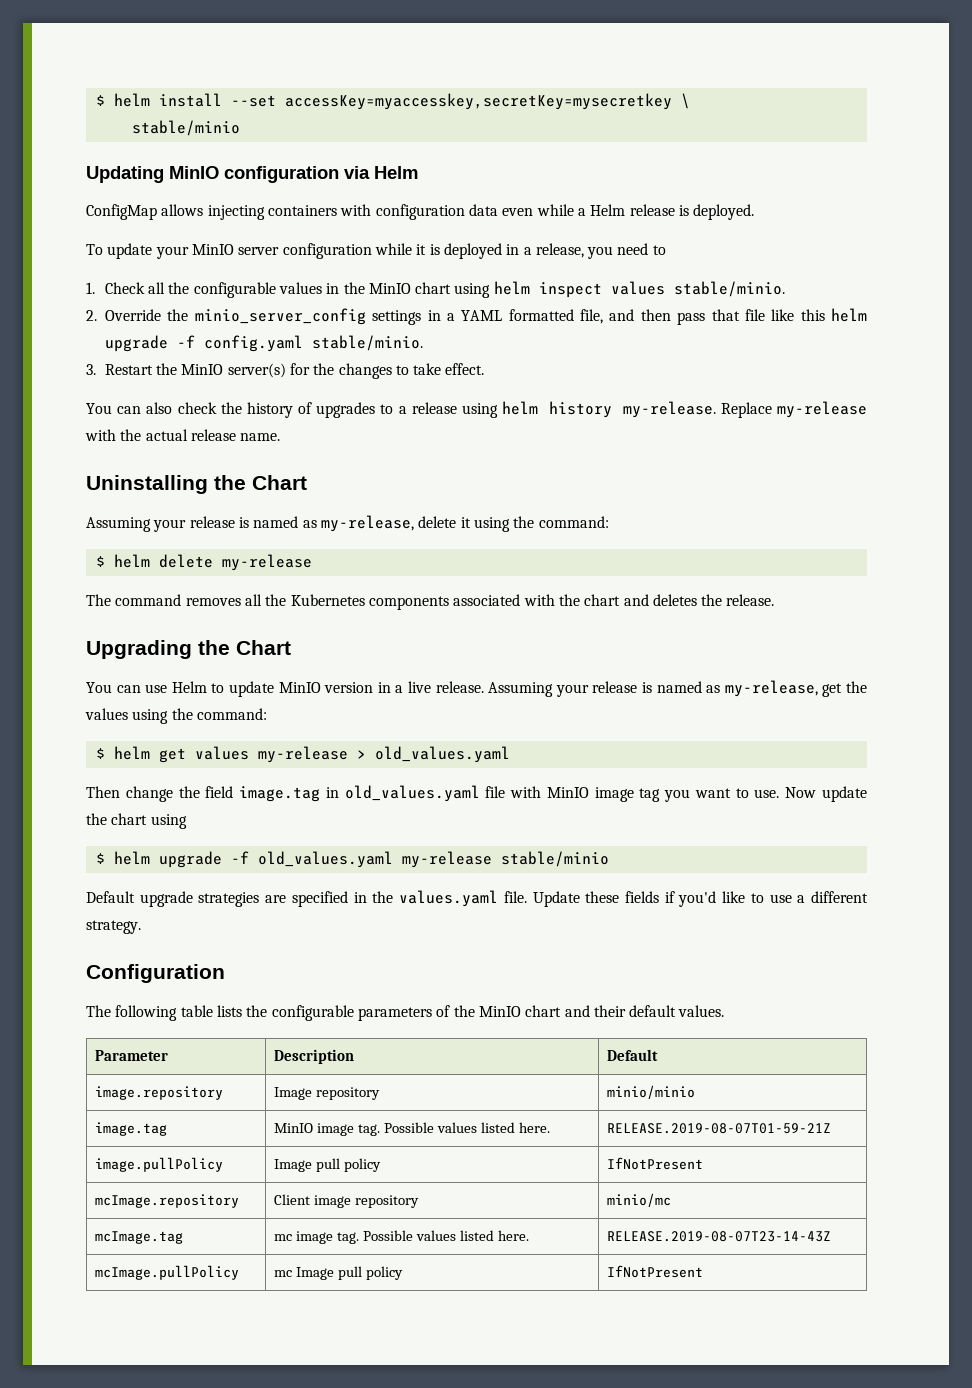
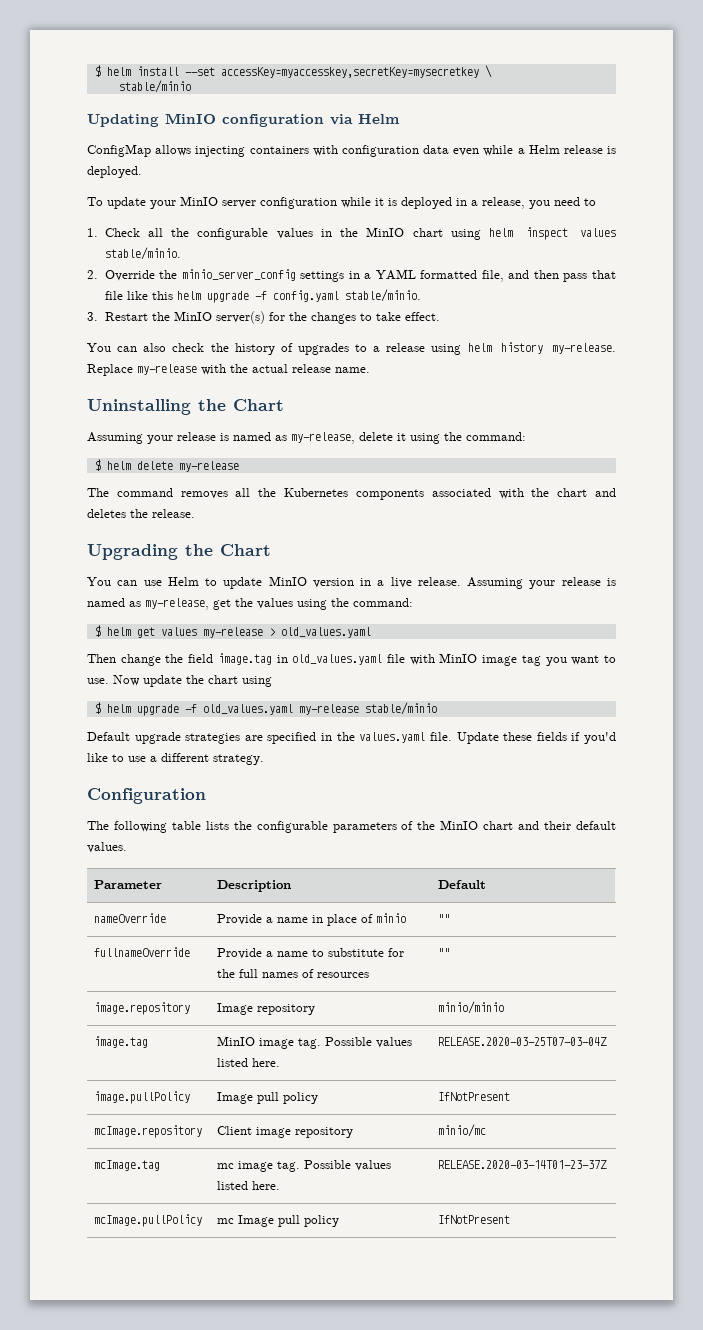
+ nameOverride | Provide a name in place of minio | ""
+ fullnameOverride | Provide a name to substitute for the full names of resources | ""
- image.tag | MinIO image tag. Possible values listed here. | RELEASE.2019-08-07T01-59-21Z
+ image.tag | MinIO image tag. Possible values listed here. | RELEASE.2020-03-25T07-03-04Z
- mcImage.tag | mc image tag. Possible values listed here. | RELEASE.2019-08-07T23-14-43Z
+ mcImage.tag | mc image tag. Possible values listed here. | RELEASE.2020-03-14T01-23-37Z

